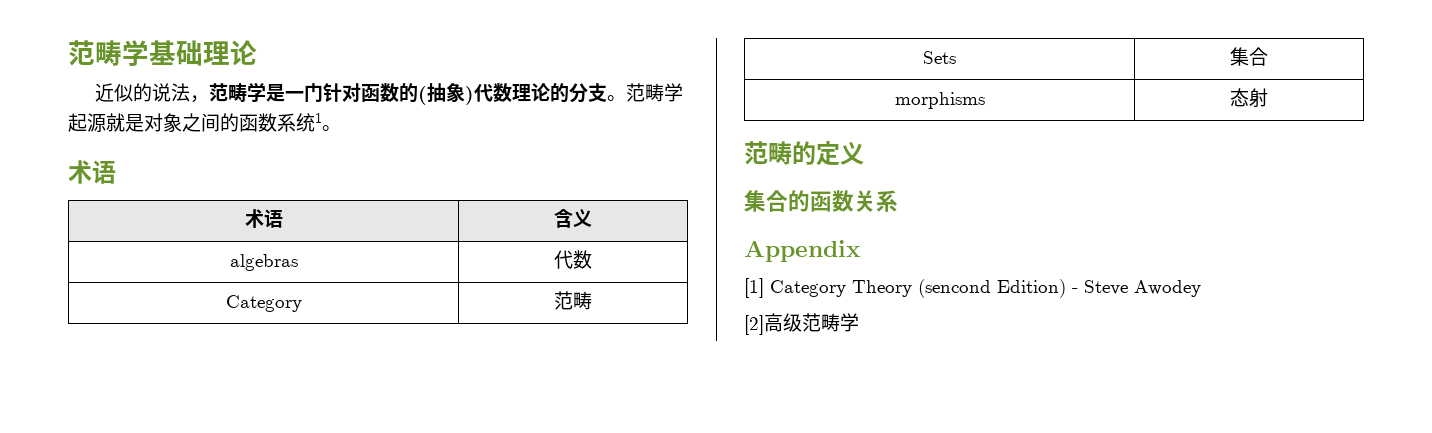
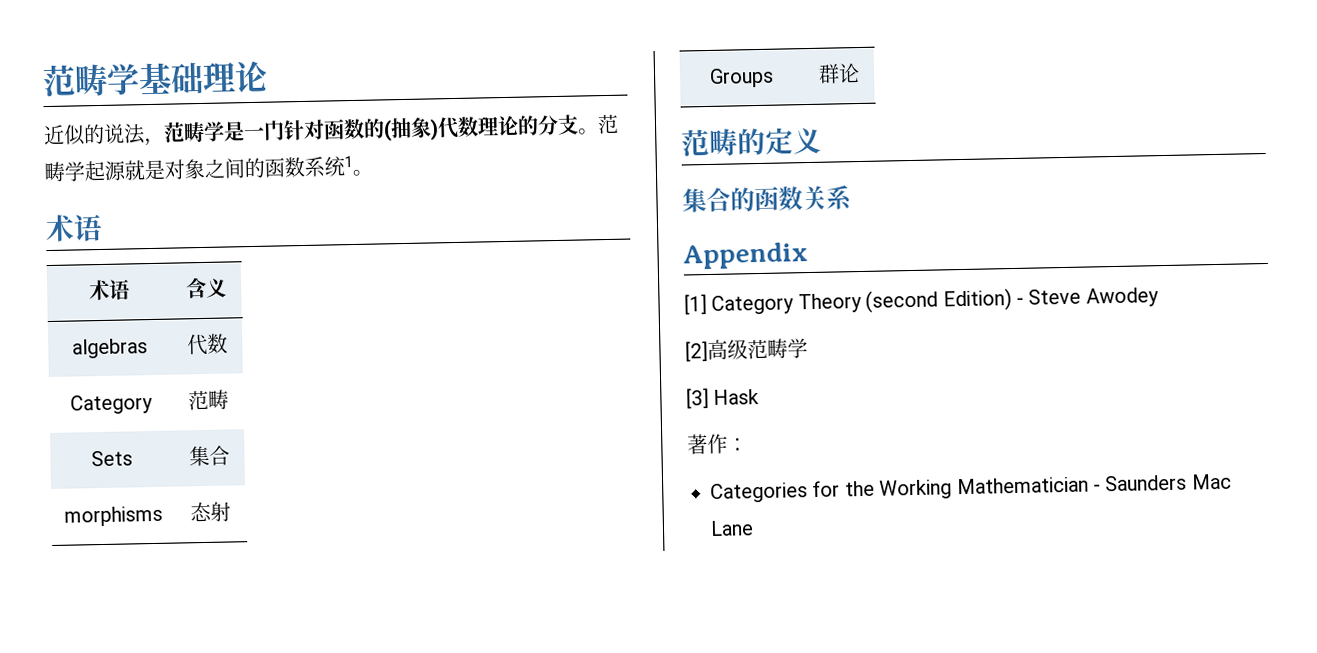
+ Groups | 群论
- [1] Category Theory (sencond Edition) - Steve Awodey
+ [1] Category Theory (second Edition) - Steve Awodey
+ [3] Hask
+ 著作：
+ Categories for the Working Mathematician - Saunders Mac Lane

